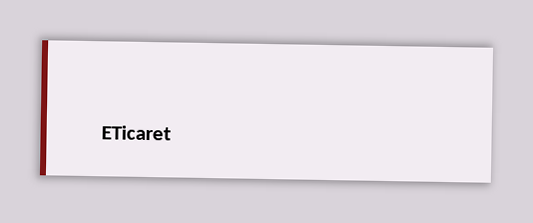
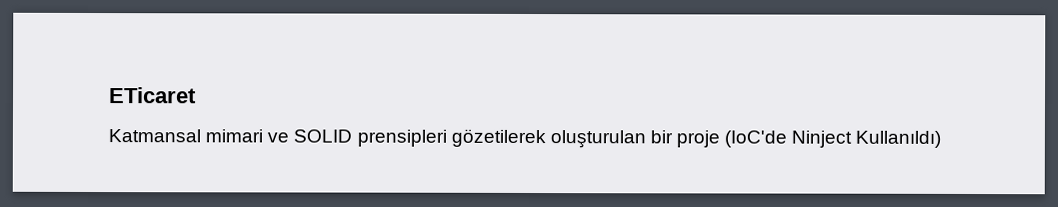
+ Katmansal mimari ve SOLID prensipleri gözetilerek oluşturulan bir proje (IoC'de Ninject Kullanıldı)

